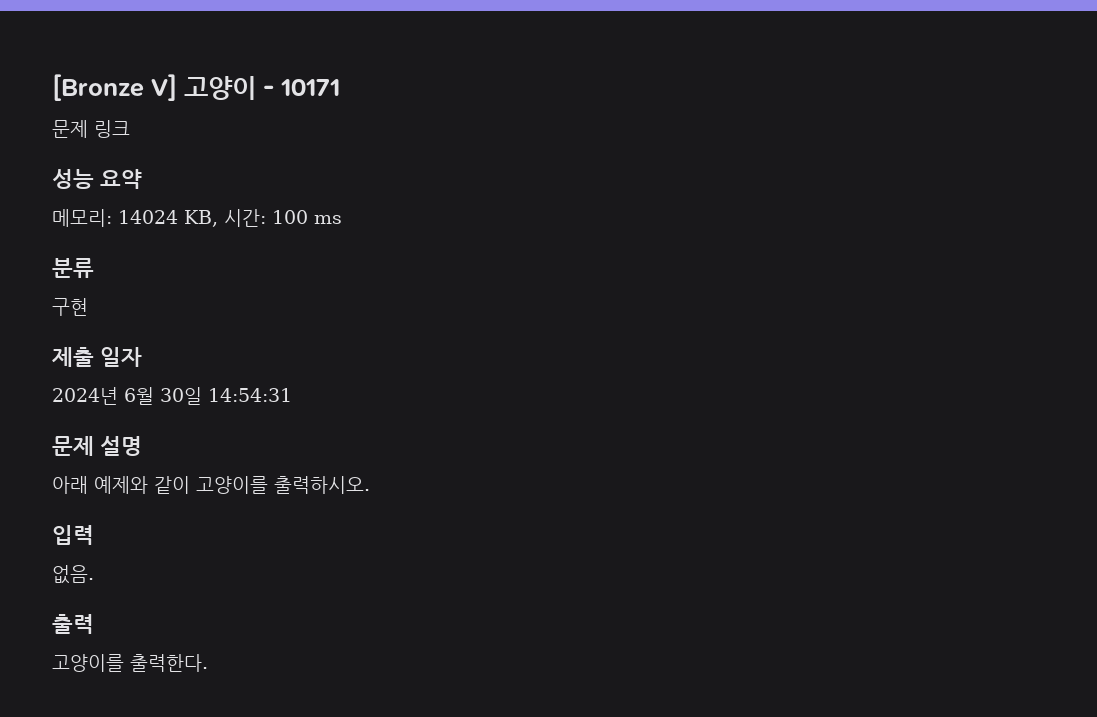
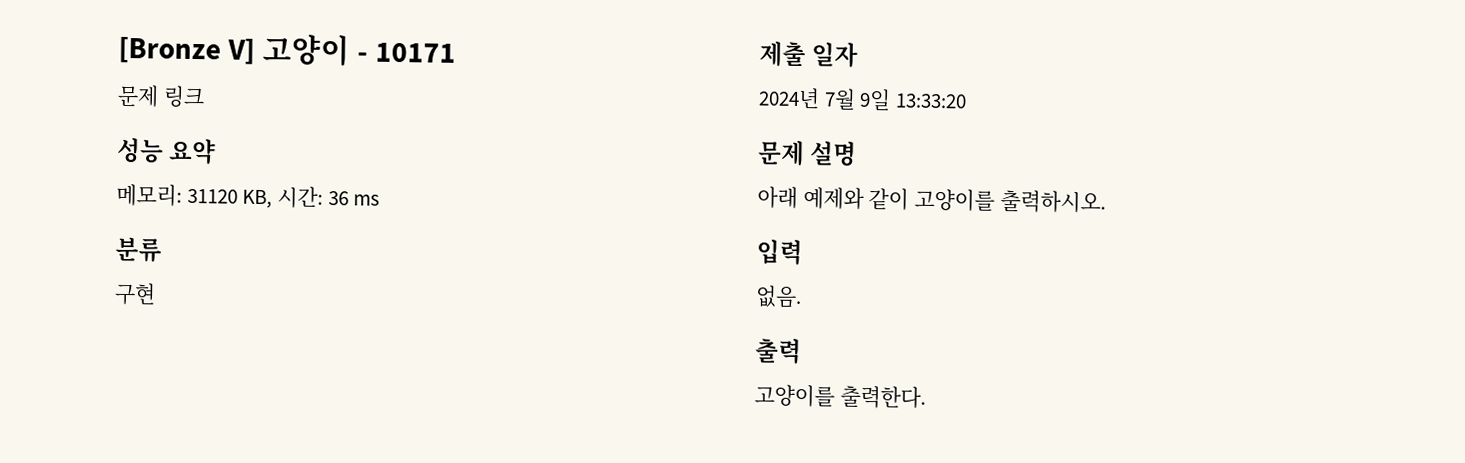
- 메모리: 14024 KB, 시간: 100 ms
+ 메모리: 31120 KB, 시간: 36 ms
- 2024년 6월 30일 14:54:31
+ 2024년 7월 9일 13:33:20

